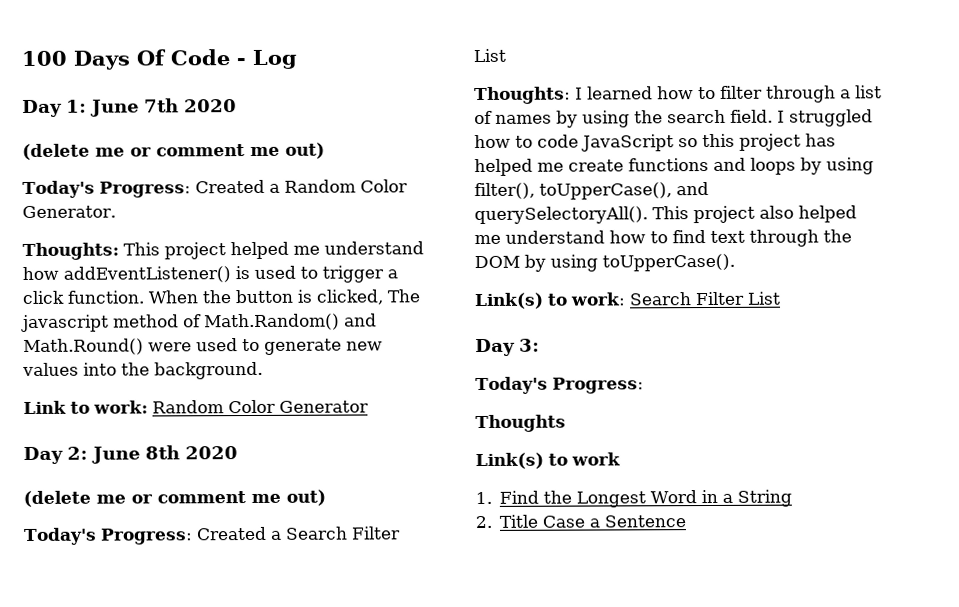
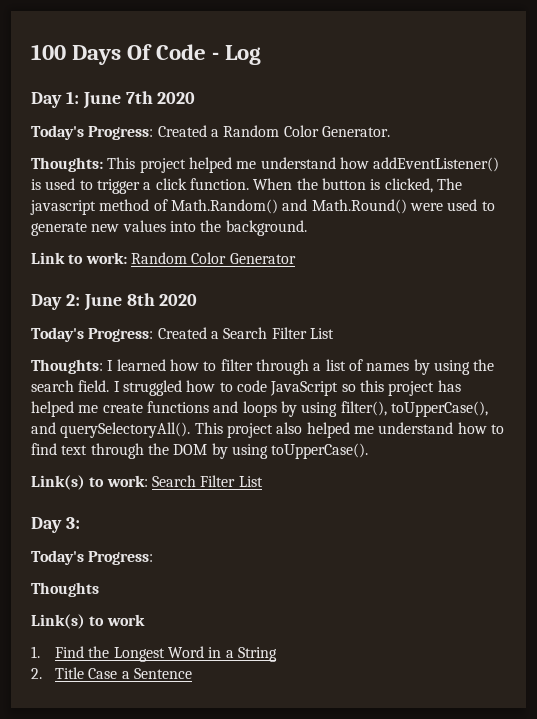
  Day 1: June 7th 2020
- (delete me or comment me out)
  Day 2: June 8th 2020
- (delete me or comment me out)

